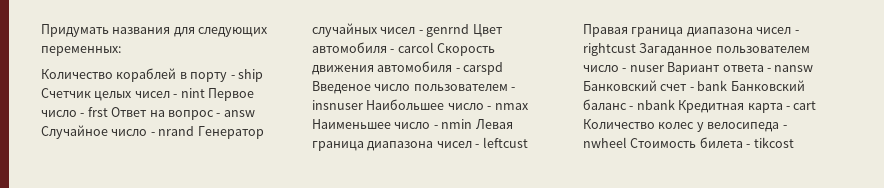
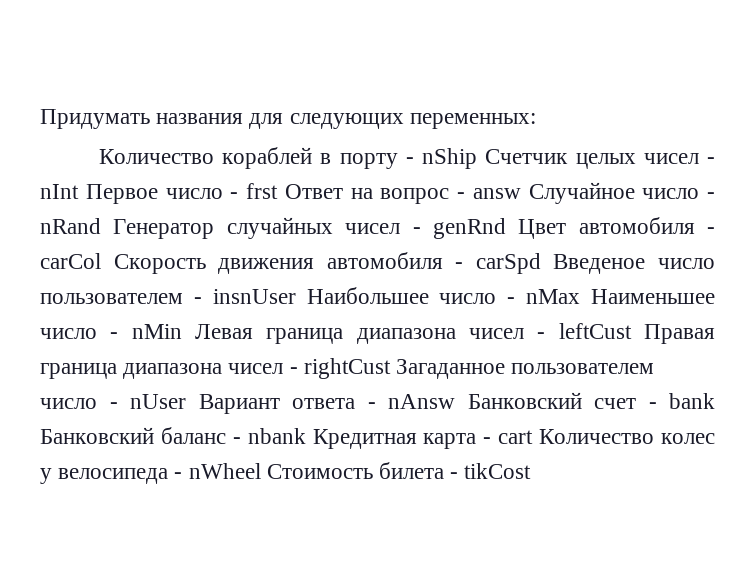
- Количество кораблей в порту - ship Счетчик целых чисел - nint Первое число - frst Ответ на вопрос - answ Случайное число - nrand Генератор случайных чисел - genrnd Цвет автомобиля - carcol Скорость движения автомобиля - carspd Введеное число пользователем - insnuser Наибольшее число - nmax Наименьшее число - nmin Левая граница диапазона чисел - leftcust Правая граница диапазона чисел - rightcust Загаданное пользователем число - nuser Вариант ответа - nansw Банковский счет - bank Банковский баланс - nbank Кредитная карта - cart Количество колес у велосипеда - nwheel Стоимость билета - tikcost
+ Количество кораблей в порту - nShip Счетчик целых чисел - nInt Первое число - frst Ответ на вопрос - answ Случайное число - nRand Генератор случайных чисел - genRnd Цвет автомобиля - carCol Скорость движения автомобиля - carSpd Введеное число пользователем - insnUser Наибольшее число - nMax Наименьшее число - nMin Левая граница диапазона чисел - leftCust Правая граница диапазона чисел - rightCust Загаданное пользователем число - nUser Вариант ответа - nAnsw Банковский счет - bank Банковский баланс - nbank Кредитная карта - cart Количество колес у велосипеда - nWheel Стоимость билета - tikCost

